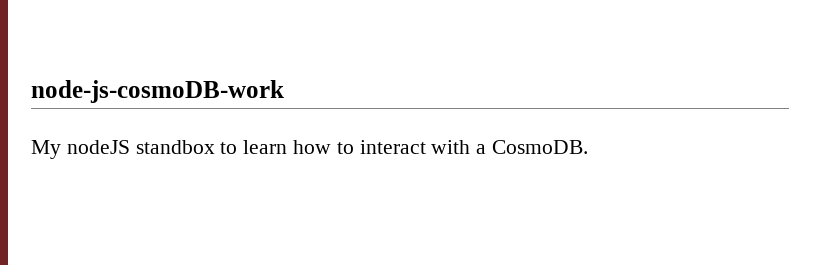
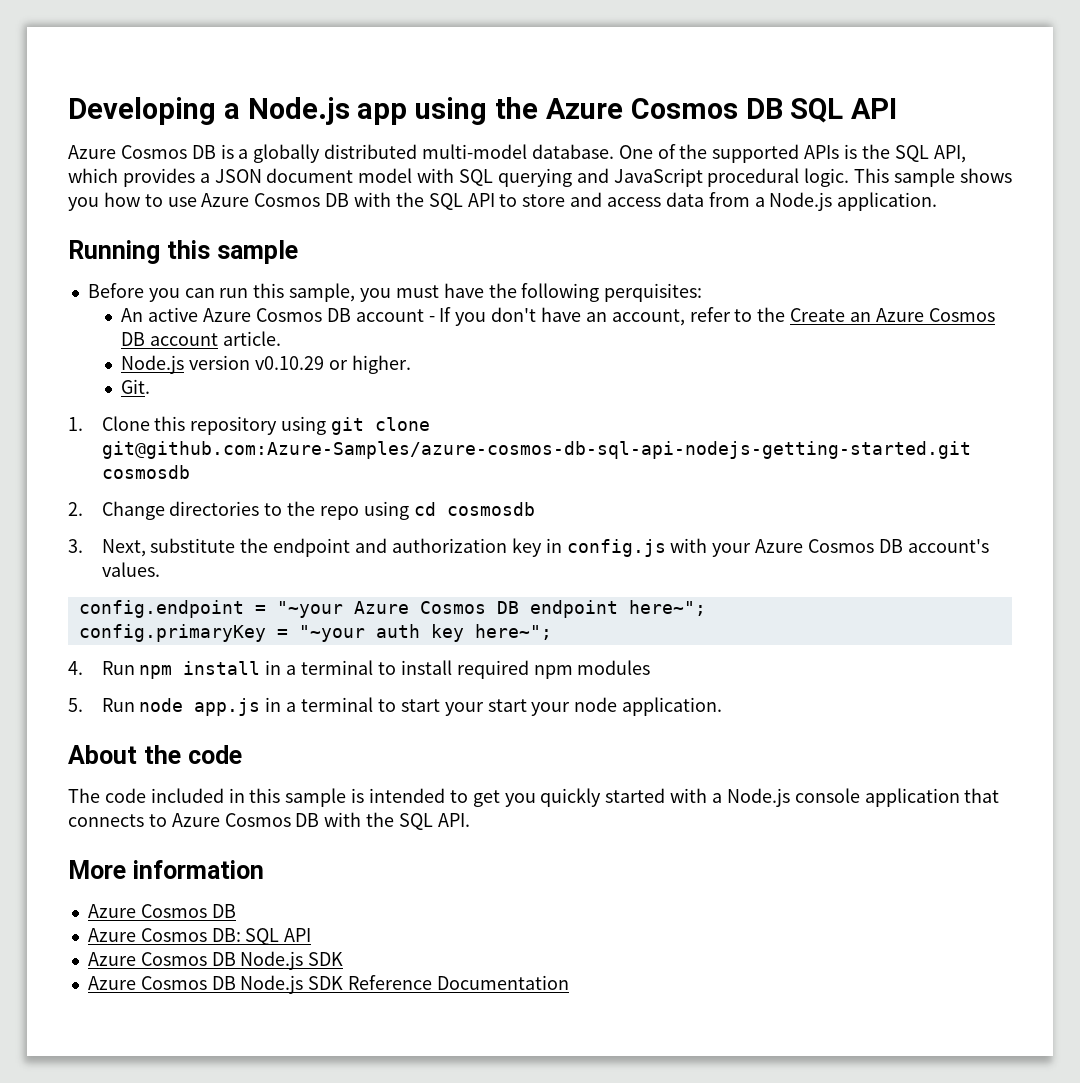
- node-js-cosmoDB-work
- My nodeJS standbox to learn how to interact with a CosmoDB.
+ Developing a Node.js app using the Azure Cosmos DB SQL API
+ Azure Cosmos DB is a globally distributed multi-model database. One of the supported APIs is the SQL API, which provides a JSON document model with SQL querying and JavaScript procedural logic. This sample shows you how to use Azure Cosmos DB with the SQL API to store and access data from a Node.js application.
+ Running this sample
+ Before you can run this sample, you must have the following perquisites:
+ An active Azure Cosmos DB account - If you don't have an account, refer to the Create an Azure Cosmos DB account article.
+ Node.js version v0.10.29 or higher.
+ Git.
+ 1. Clone this repository using git clone git@github.com:Azure-Samples/azure-cosmos-db-sql-api-nodejs-getting-started.git cosmosdb
+ 2. Change directories to the repo using cd cosmosdb
+ 3. Next, substitute the endpoint and authorization key in config.js with your Azure Cosmos DB account's values.
+ config.endpoint = "~your Azure Cosmos DB endpoint here~";
+ config.primaryKey = "~your auth key here~";
+ 4. Run npm install in a terminal to install required npm modules
+ 5. Run node app.js in a terminal to start your start your node application.
+ About the code
+ The code included in this sample is intended to get you quickly started with a Node.js console application that connects to Azure Cosmos DB with the SQL API.
+ More information
+ Azure Cosmos DB
+ Azure Cosmos DB: SQL API
+ Azure Cosmos DB Node.js SDK
+ Azure Cosmos DB Node.js SDK Reference Documentation

